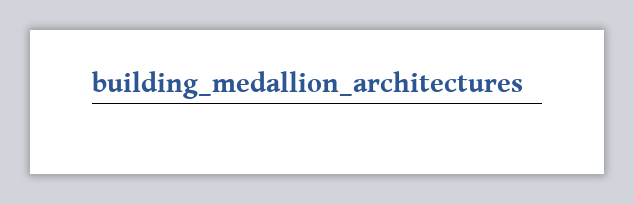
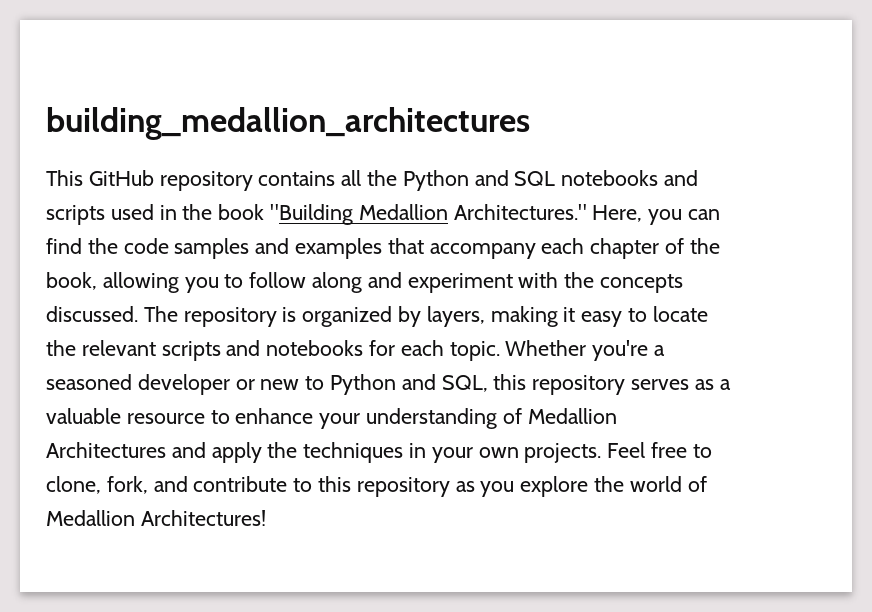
+ This GitHub repository contains all the Python and SQL notebooks and scripts used in the book "Building Medallion Architectures." Here, you can find the code samples and examples that accompany each chapter of the book, allowing you to follow along and experiment with the concepts discussed. The repository is organized by layers, making it easy to locate the relevant scripts and notebooks for each topic. Whether you're a seasoned developer or new to Python and SQL, this repository serves as a valuable resource to enhance your understanding of Medallion Architectures and apply the techniques in your own projects. Feel free to clone, fork, and contribute to this repository as you explore the world of Medallion Architectures!

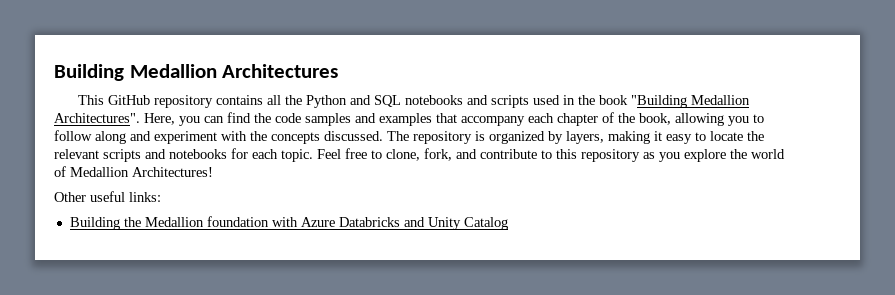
- building_medallion_architectures
+ Building Medallion Architectures
- This GitHub repository contains all the Python and SQL notebooks and scripts used in the book "Building Medallion Architectures."
+ This GitHub repository contains all the Python and SQL notebooks and scripts used in the book "Building Medallion Architectures".
- Whether you're a seasoned developer or new to Python and SQL, this repository serves as a valuable resource to enhance your understanding of Medallion Architectures and apply the techniques in your own projects.
+ Other useful links:
+ Building the Medallion foundation with Azure Databricks and Unity Catalog

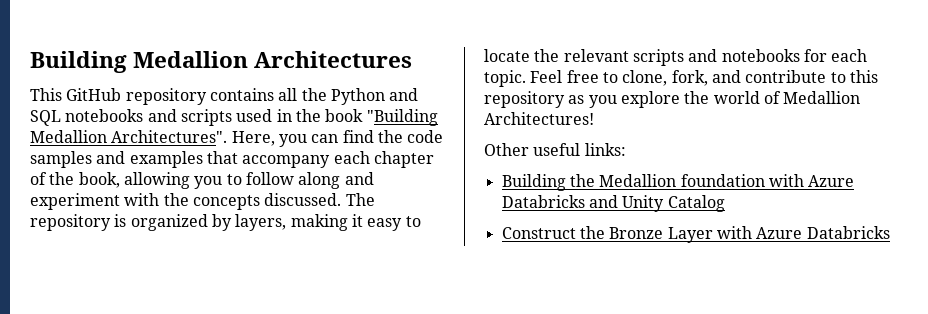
+ Construct the Bronze Layer with Azure Databricks

